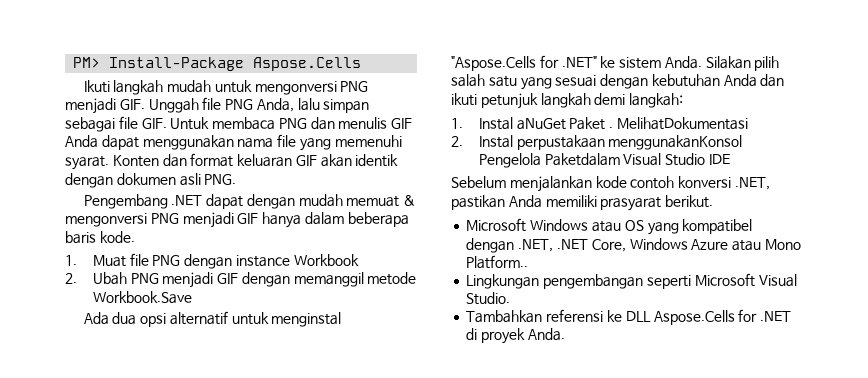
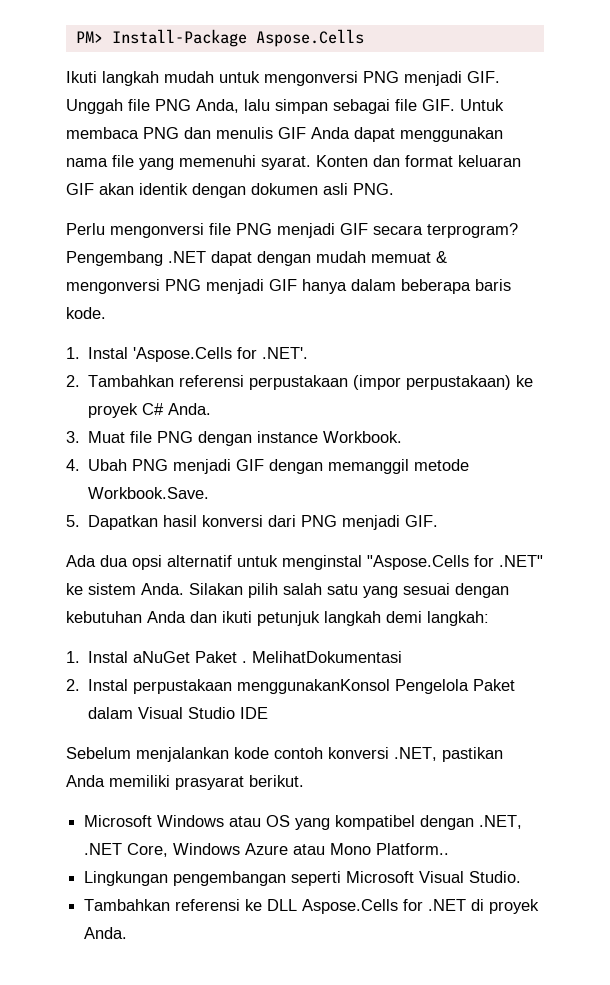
+ Perlu mengonversi file PNG menjadi GIF secara terprogram?
- 1. Muat file PNG dengan instance Workbook
- 2. Ubah PNG menjadi GIF dengan memanggil metode Workbook.Save
+ 1. Instal 'Aspose.Cells for .NET'.
+ 2. Tambahkan referensi perpustakaan (impor perpustakaan) ke proyek C# Anda.
+ 3. Muat file PNG dengan instance Workbook.
+ 4. Ubah PNG menjadi GIF dengan memanggil metode Workbook.Save.
+ 5. Dapatkan hasil konversi dari PNG menjadi GIF.
- 2. Instal perpustakaan menggunakanKonsol Pengelola Paketdalam Visual Studio IDE
+ 2. Instal perpustakaan menggunakanKonsol Pengelola Paket dalam Visual Studio IDE

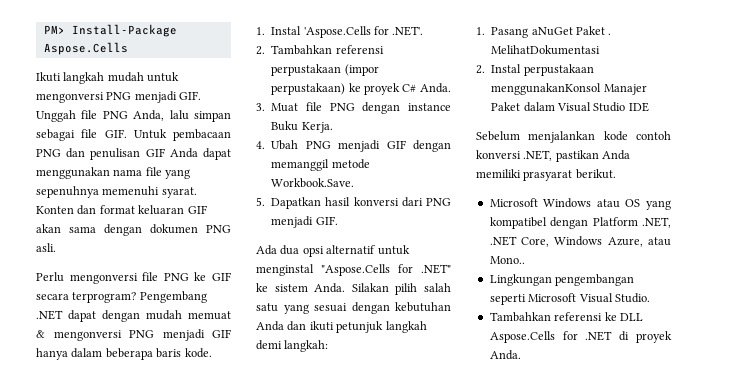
- Ikuti langkah mudah untuk mengonversi PNG menjadi GIF. Unggah file PNG Anda, lalu simpan sebagai file GIF. Untuk membaca PNG dan menulis GIF Anda dapat menggunakan nama file yang memenuhi syarat.
+ Ikuti langkah mudah untuk mengonversi PNG menjadi GIF. Unggah file PNG Anda, lalu simpan sebagai file GIF. Untuk pembacaan PNG dan penulisan GIF Anda dapat menggunakan nama file yang sepenuhnya memenuhi syarat.
- Konten dan format keluaran GIF akan identik dengan dokumen asli PNG.
+ Konten dan format keluaran GIF akan sama dengan dokumen PNG asli.
- Perlu mengonversi file PNG menjadi GIF secara terprogram?
+ Perlu mengonversi file PNG ke GIF secara terprogram?
- 3. Muat file PNG dengan instance Workbook.
+ 3. Muat file PNG dengan instance Buku Kerja.
- 1. Instal aNuGet Paket .
+ 1. Pasang aNuGet Paket .
- 2. Instal perpustakaan menggunakanKonsol Pengelola Paket dalam Visual Studio IDE
+ 2. Instal perpustakaan menggunakanKonsol Manajer Paket dalam Visual Studio IDE
- Microsoft Windows atau OS yang kompatibel dengan .NET, .NET Core, Windows Azure atau Mono Platform..
+ Microsoft Windows atau OS yang kompatibel dengan Platform .NET, .NET Core, Windows Azure, atau Mono..

